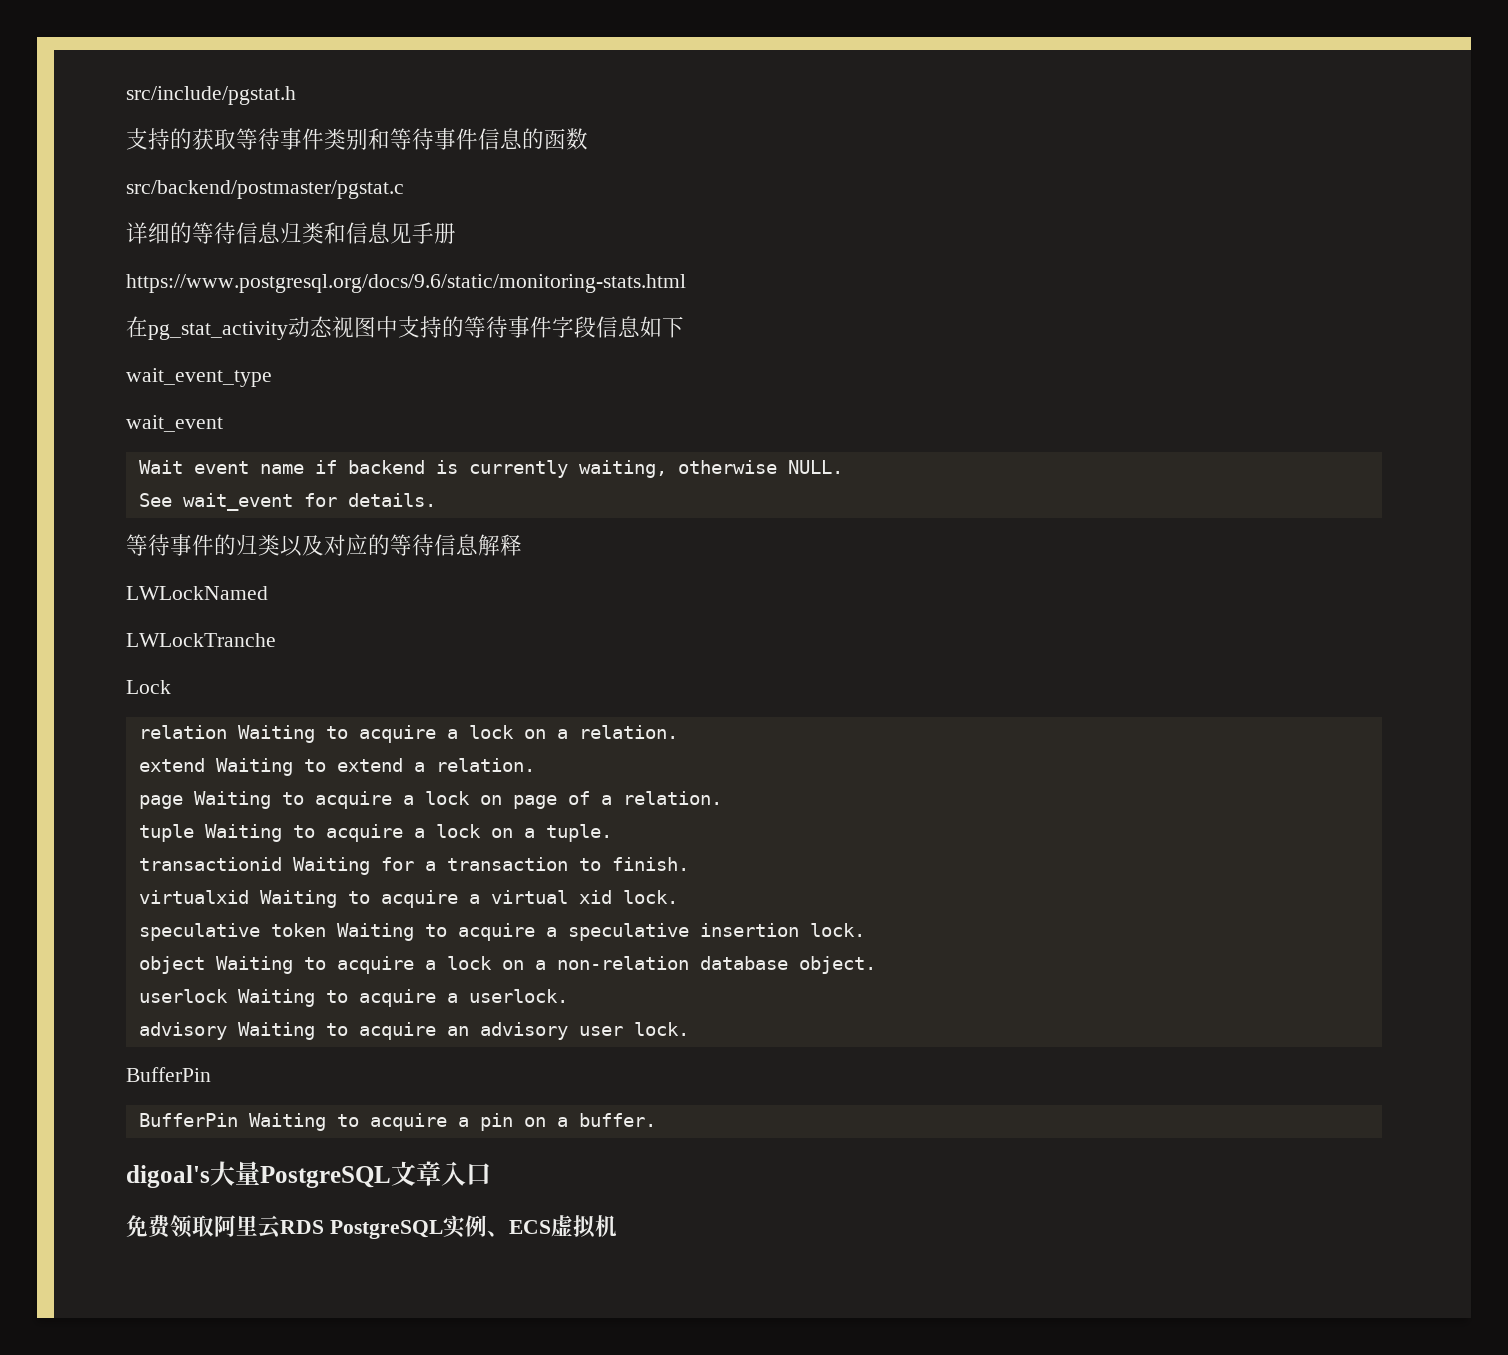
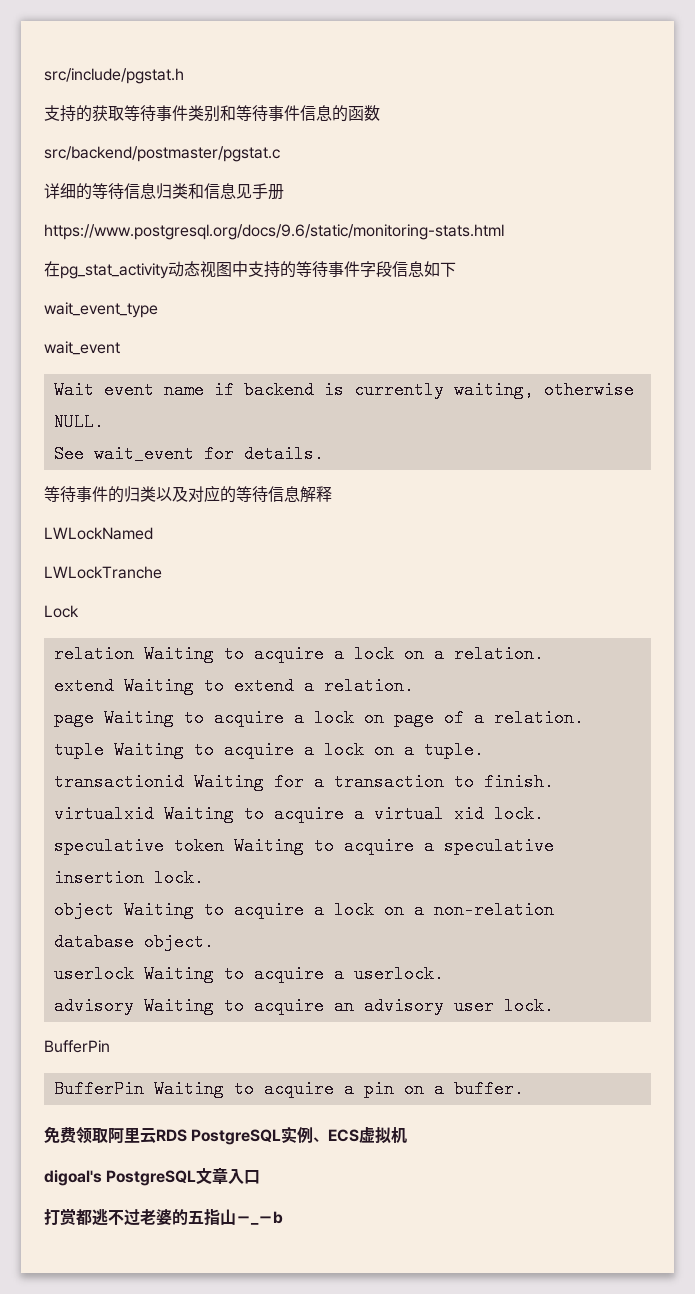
- digoal's大量PostgreSQL文章入口
+ digoal's PostgreSQL文章入口
+ 打赏都逃不过老婆的五指山－_－b

